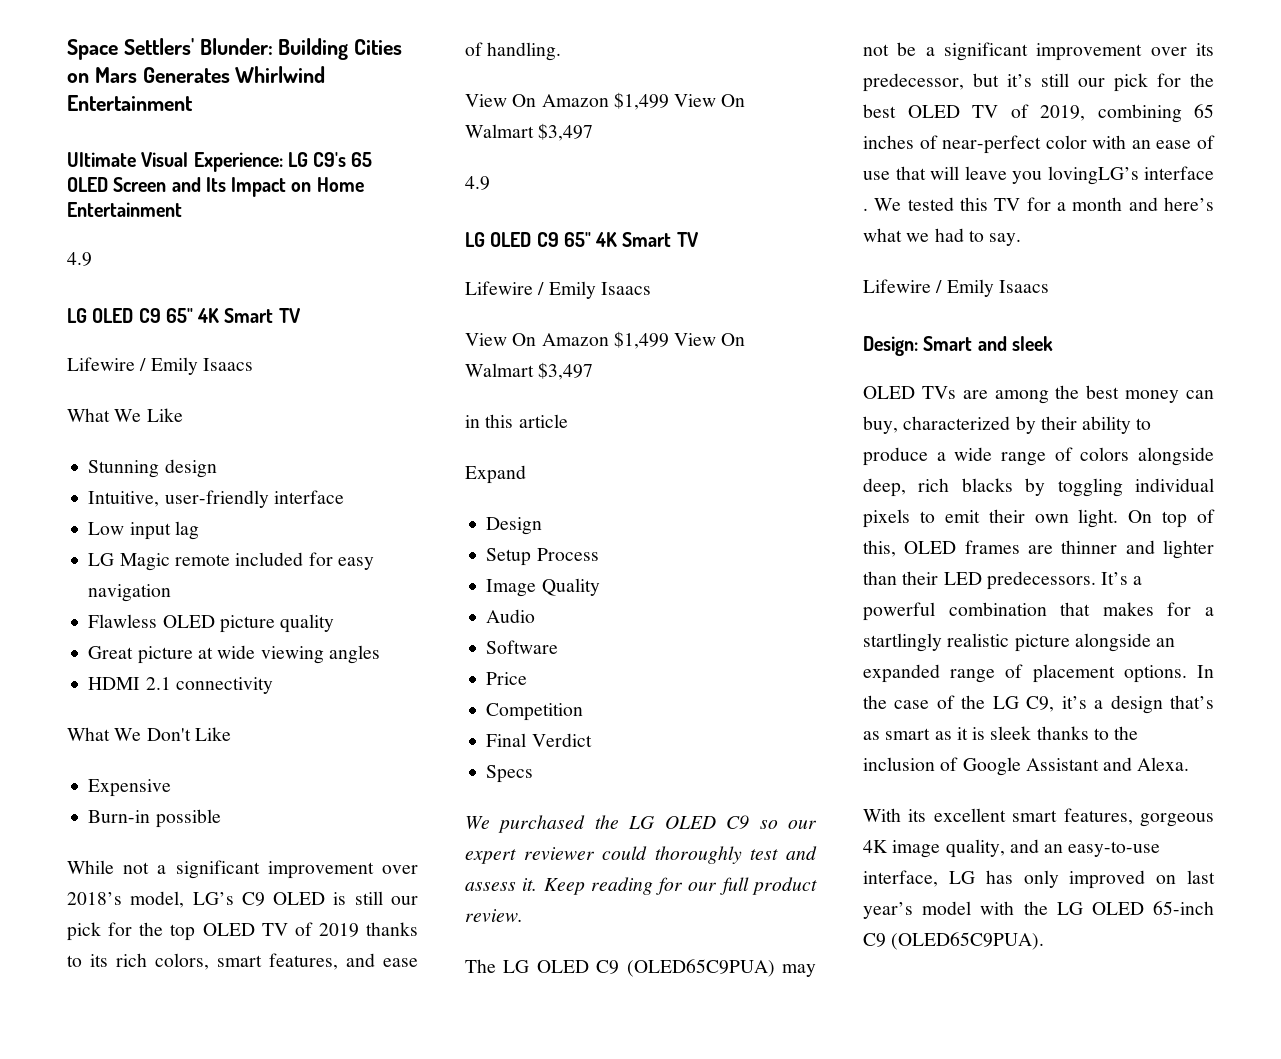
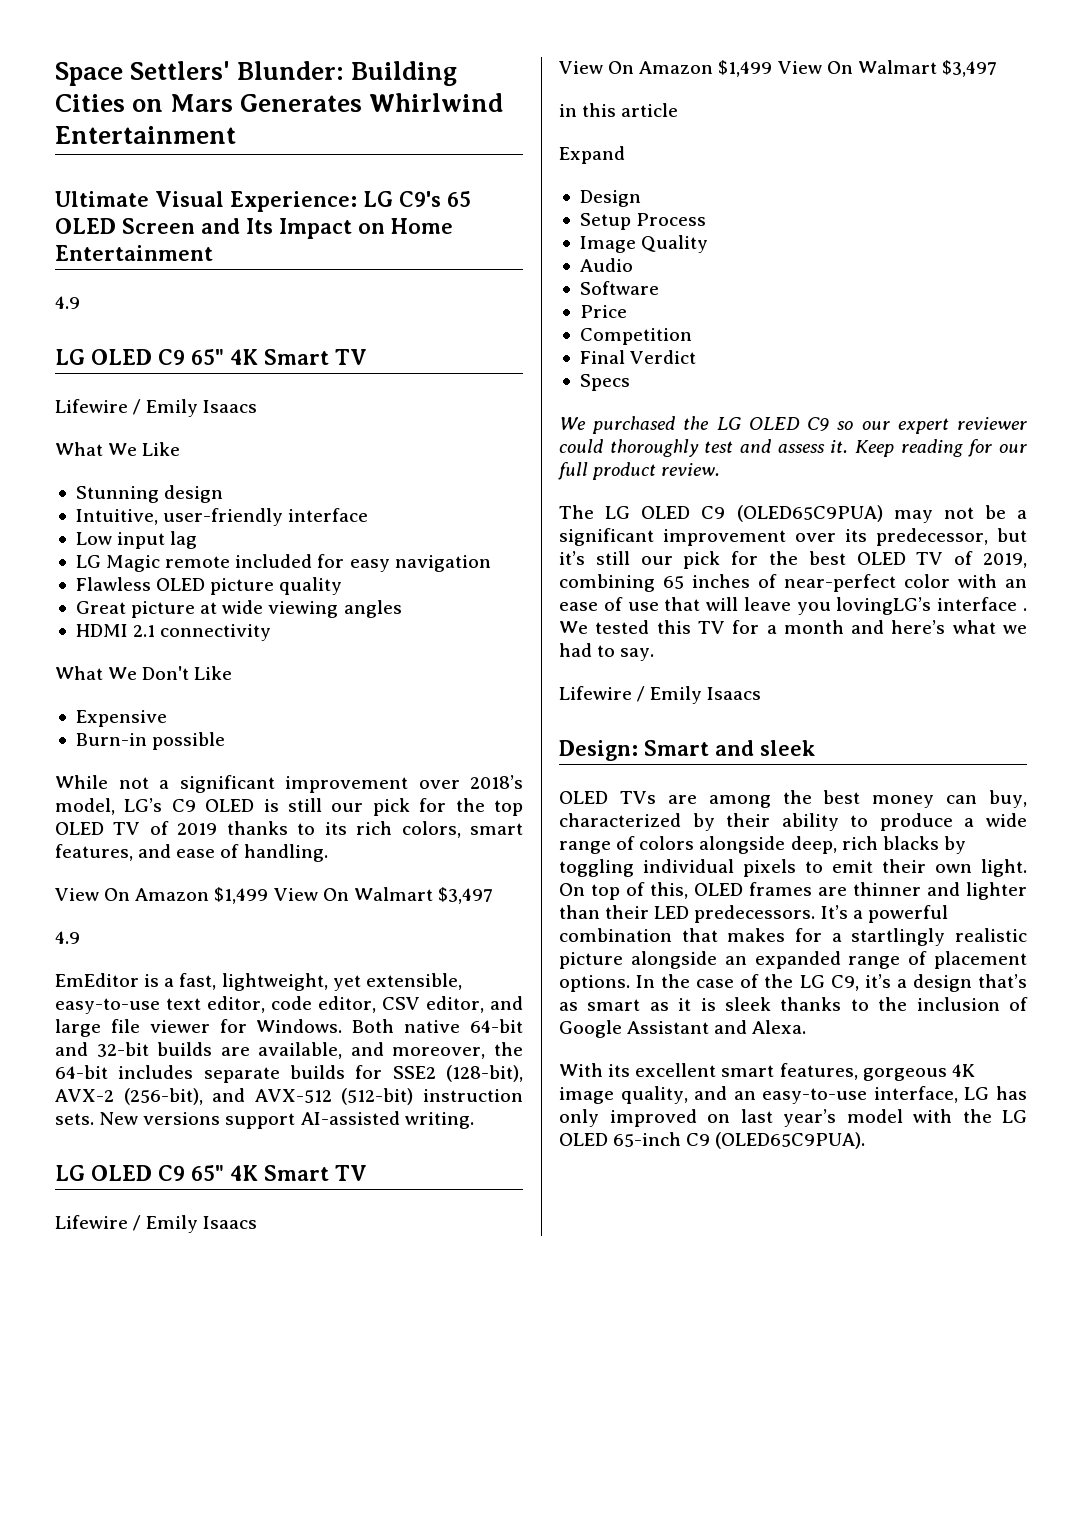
+ EmEditor is a fast, lightweight, yet extensible, easy-to-use text editor, code editor, CSV editor, and large file viewer for Windows. Both native 64-bit and 32-bit builds are available, and moreover, the 64-bit includes separate builds for SSE2 (128-bit), AVX-2 (256-bit), and AVX-512 (512-bit) instruction sets. New versions support AI-assisted writing.

